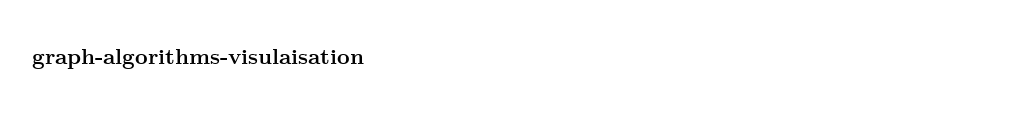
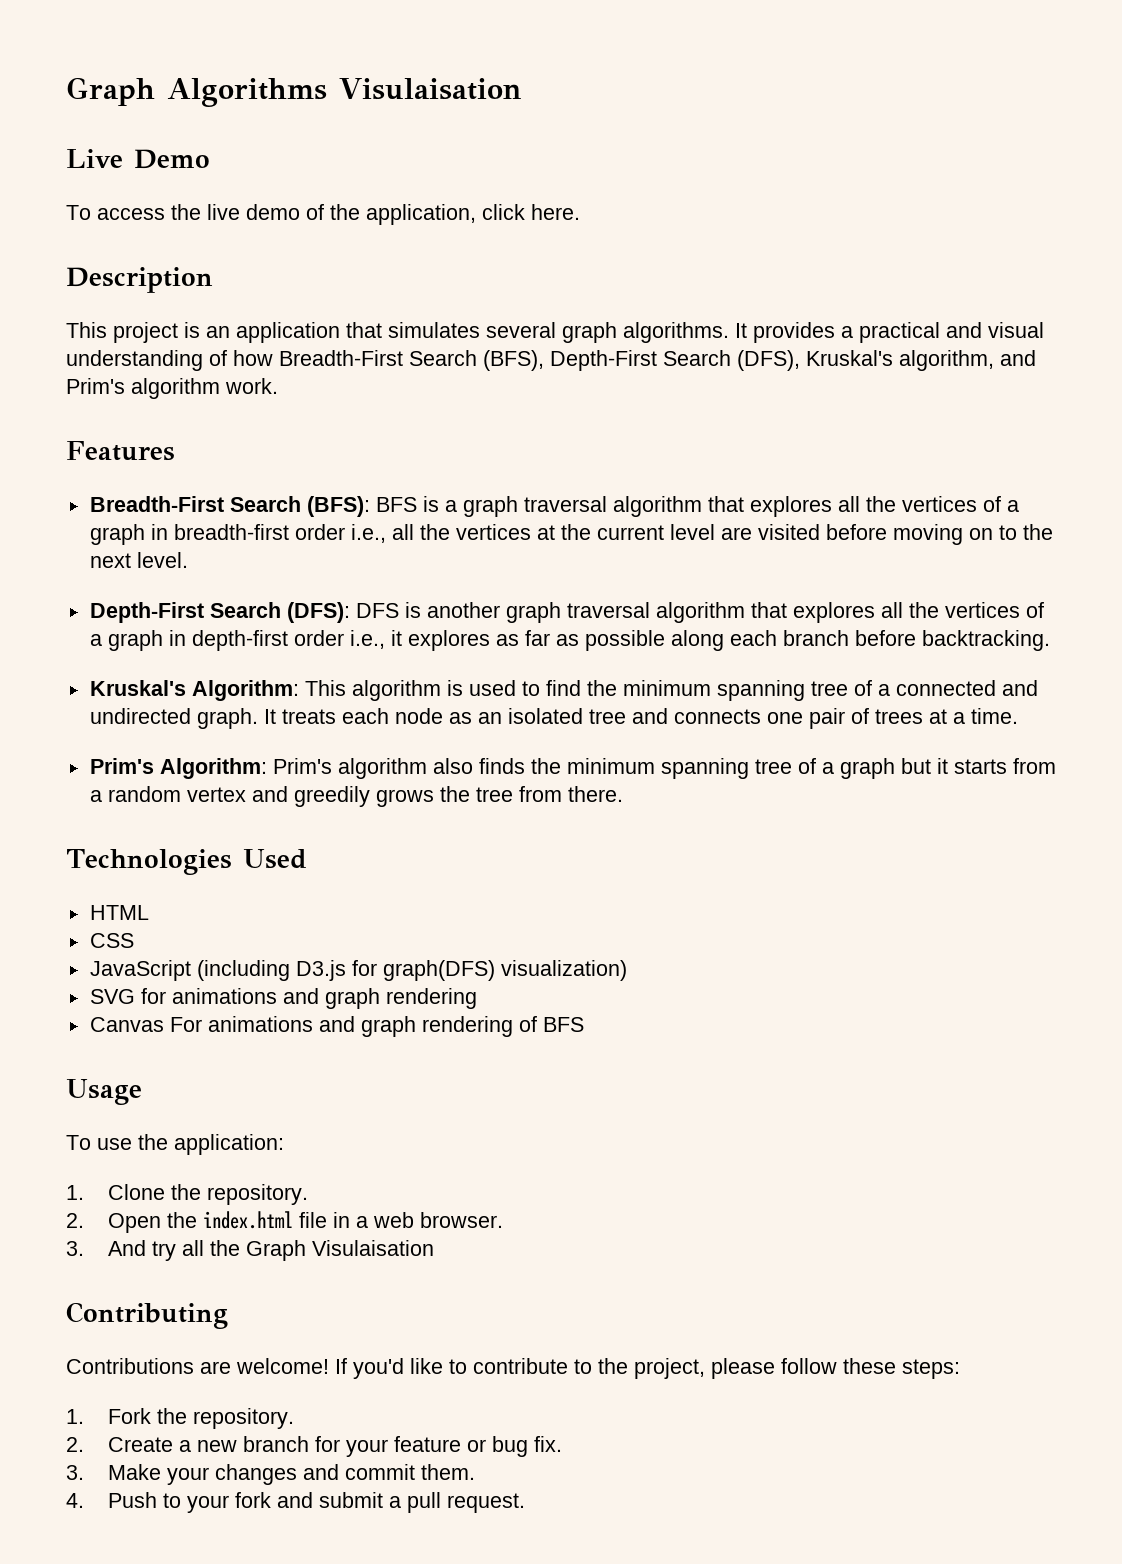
- graph-algorithms-visulaisation
+ Graph Algorithms Visulaisation
+ Live Demo
+ To access the live demo of the application, click here.
+ Description
+ This project is an application that simulates several graph algorithms. It provides a practical and visual understanding of how Breadth-First Search (BFS), Depth-First Search (DFS), Kruskal's algorithm, and Prim's algorithm work.
+ Features
+ Breadth-First Search (BFS): BFS is a graph traversal algorithm that explores all the vertices of a graph in breadth-first order i.e., all the vertices at the current level are visited before moving on to the next level.
+ Depth-First Search (DFS): DFS is another graph traversal algorithm that explores all the vertices of a graph in depth-first order i.e., it explores as far as possible along each branch before backtracking.
+ Kruskal's Algorithm: This algorithm is used to find the minimum spanning tree of a connected and undirected graph. It treats each node as an isolated tree and connects one pair of trees at a time.
+ Prim's Algorithm: Prim's algorithm also finds the minimum spanning tree of a graph but it starts from a random vertex and greedily grows the tree from there.
+ Technologies Used
+ HTML
+ CSS
+ JavaScript (including D3.js for graph(DFS) visualization)
+ SVG for animations and graph rendering
+ Canvas For animations and graph rendering of BFS
+ Usage
+ To use the application:
+ 1. Clone the repository.
+ 2. Open the index.html file in a web browser.
+ 3. And try all the Graph Visulaisation
+ Contributing
+ Contributions are welcome! If you'd like to contribute to the project, please follow these steps:
+ 1. Fork the repository.
+ 2. Create a new branch for your feature or bug fix.
+ 3. Make your changes and commit them.
+ 4. Push to your fork and submit a pull request.

